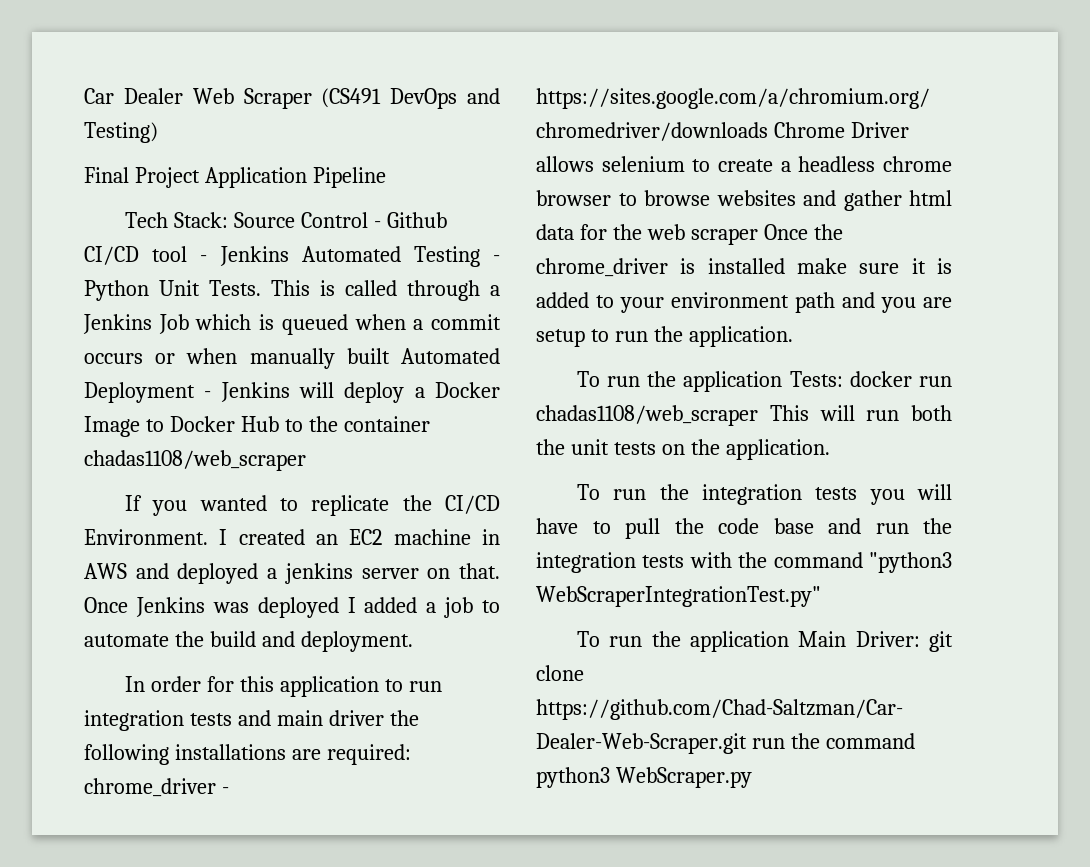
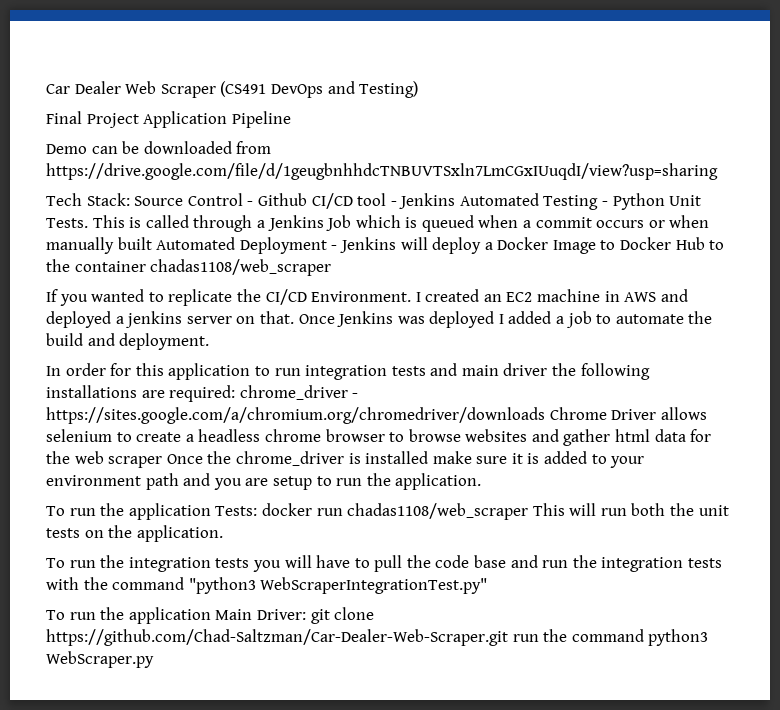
+ Demo can be downloaded from https://drive.google.com/file/d/1geugbnhhdcTNBUVTSxln7LmCGxIUuqdI/view?usp=sharing

